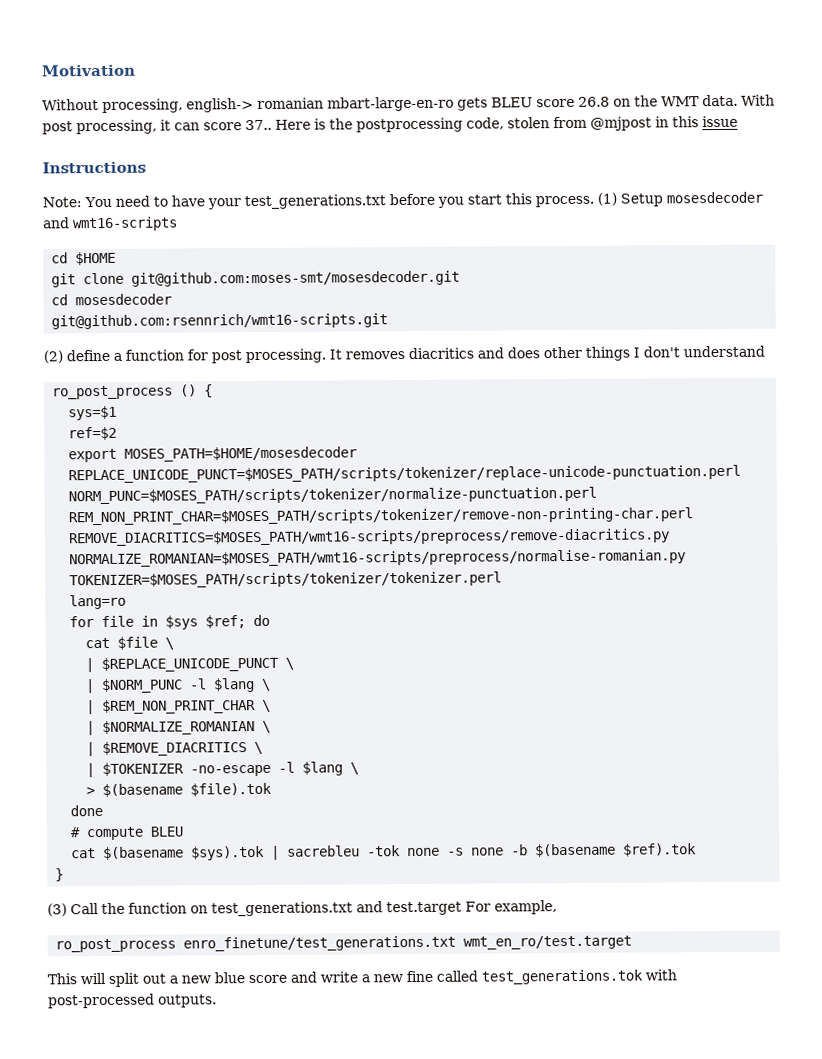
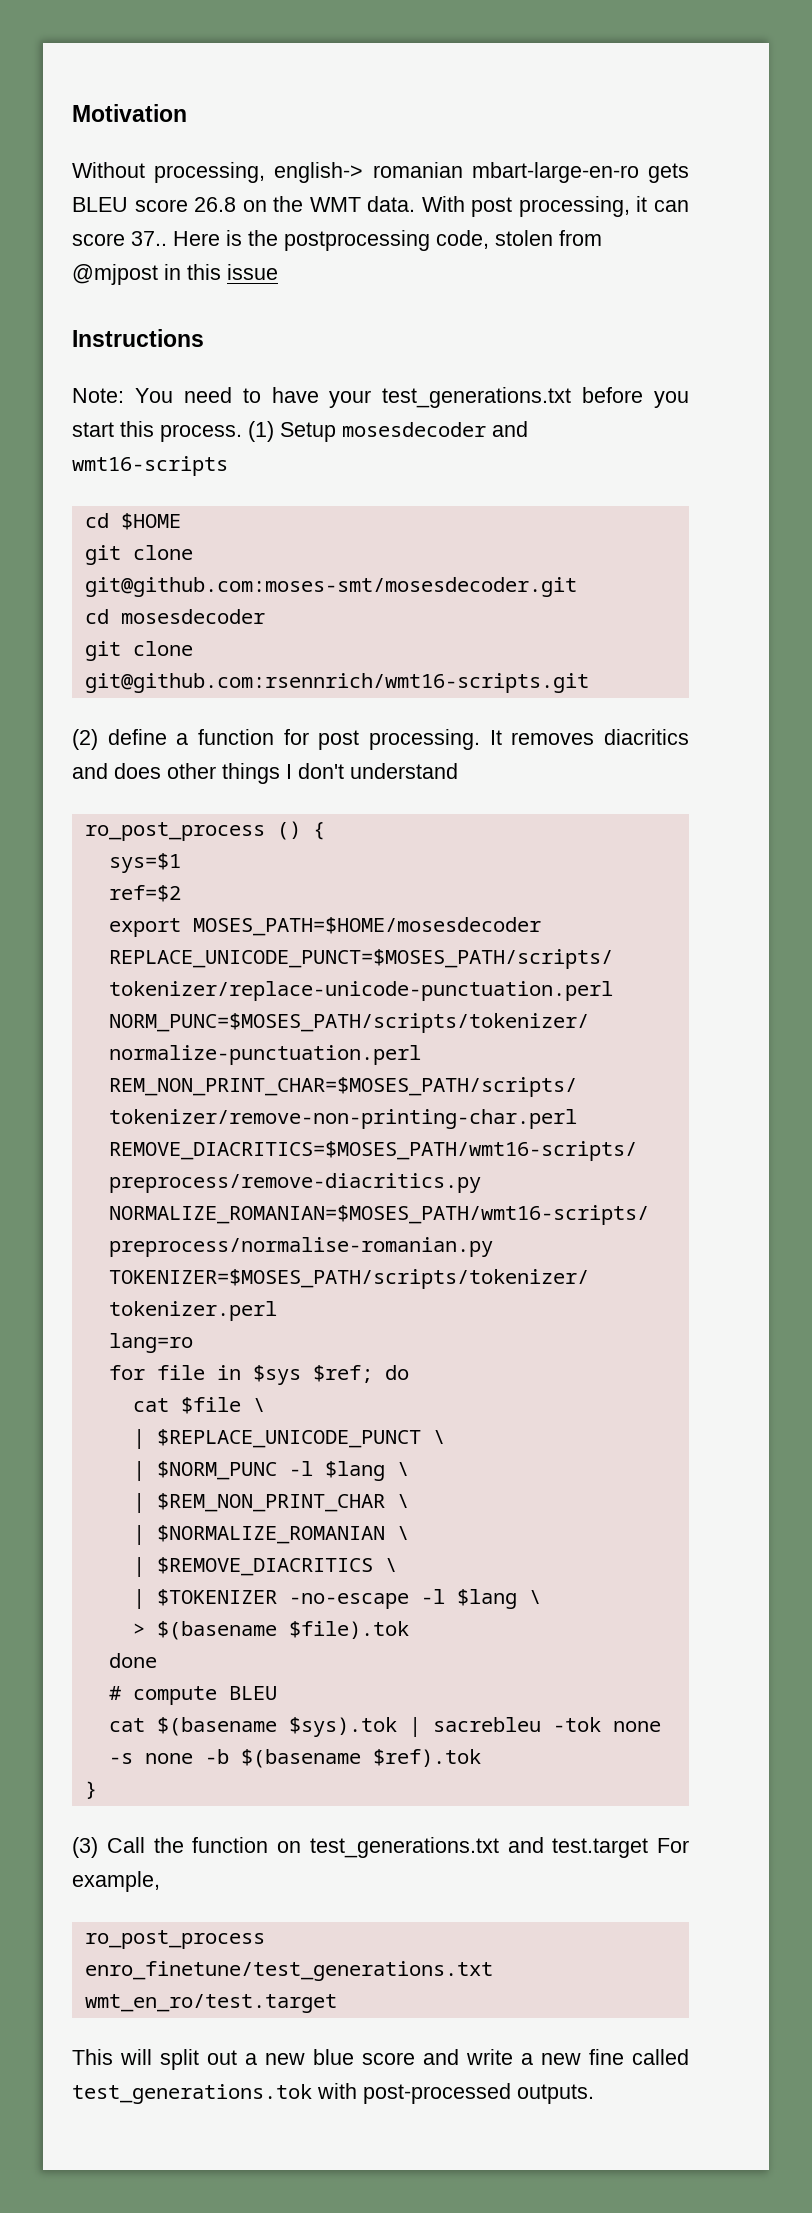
- git@github.com:rsennrich/wmt16-scripts.git
+ git clone git@github.com:rsennrich/wmt16-scripts.git

